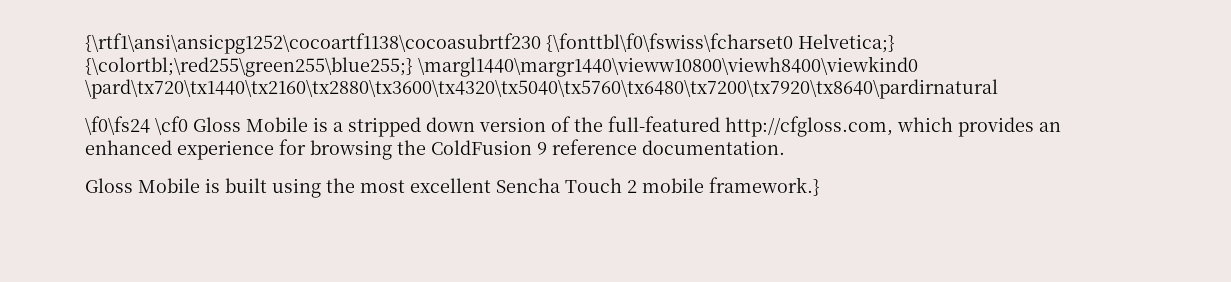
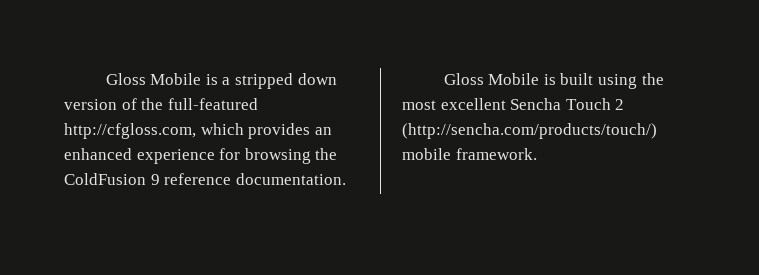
- {\rtf1\ansi\ansicpg1252\cocoartf1138\cocoasubrtf230 {\fonttbl\f0\fswiss\fcharset0 Helvetica;} {\colortbl;\red255\green255\blue255;} \margl1440\margr1440\vieww10800\viewh8400\viewkind0 \pard\tx720\tx1440\tx2160\tx2880\tx3600\tx4320\tx5040\tx5760\tx6480\tx7200\tx7920\tx8640\pardirnatural
- \f0\fs24 \cf0 Gloss Mobile is a stripped down version of the full-featured http://cfgloss.com, which provides an enhanced experience for browsing the ColdFusion 9 reference documentation.
+ Gloss Mobile is a stripped down version of the full-featured http://cfgloss.com, which provides an enhanced experience for browsing the ColdFusion 9 reference documentation.
- Gloss Mobile is built using the most excellent Sencha Touch 2 mobile framework.}
+ Gloss Mobile is built using the most excellent Sencha Touch 2 (http://sencha.com/products/touch/) mobile framework.

